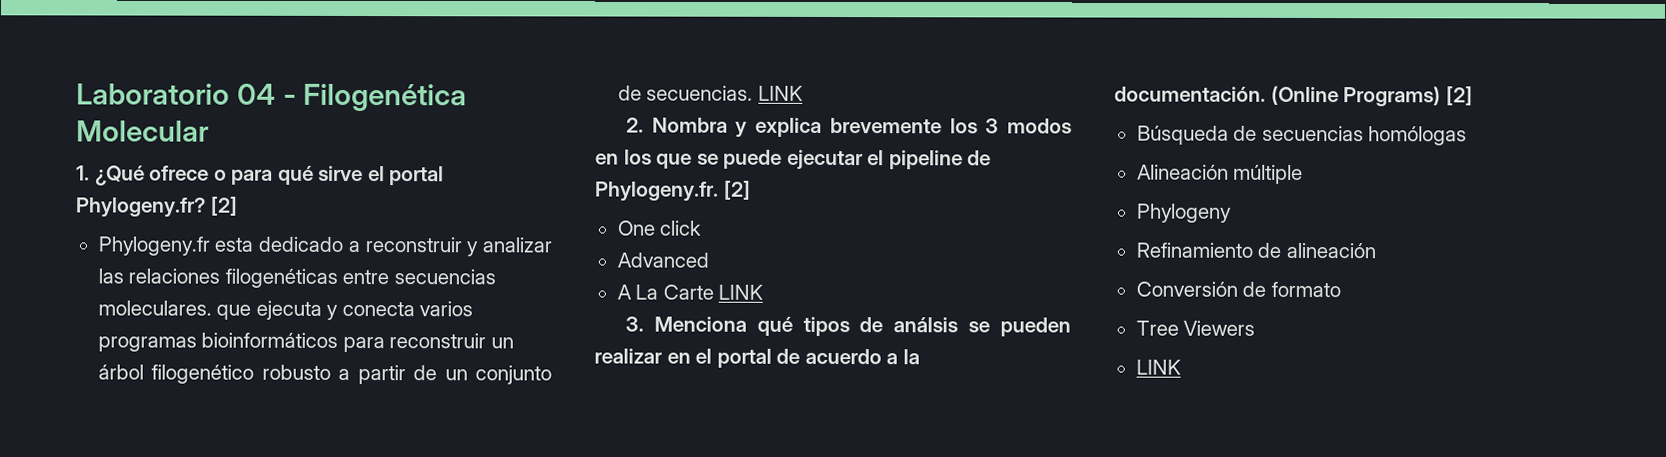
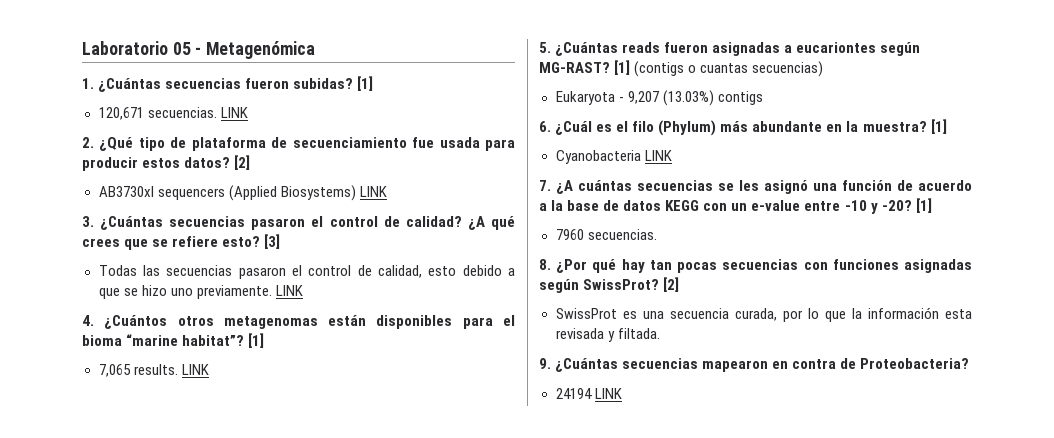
- Laboratorio 04 - Filogenética Molecular
- 1. ¿Qué ofrece o para qué sirve el portal Phylogeny.fr? [2]
- Phylogeny.fr esta dedicado a reconstruir y analizar las relaciones filogenéticas entre secuencias moleculares. que ejecuta y conecta varios programas bioinformáticos para reconstruir un árbol filogenético robusto a partir de un conjunto de secuencias. LINK
- 2. Nombra y explica brevemente los 3 modos en los que se puede ejecutar el pipeline de Phylogeny.fr. [2]
- One click
- Advanced
- A La Carte LINK
- 3. Menciona qué tipos de análsis se pueden realizar en el portal de acuerdo a la documentación. (Online Programs) [2]
- Búsqueda de secuencias homólogas
- Alineación múltiple
- Phylogeny
- Refinamiento de alineación
- Conversión de formato
- Tree Viewers
- LINK
+ Laboratorio 05 - Metagenómica
+ 1. ¿Cuántas secuencias fueron subidas? [1]
+ 120,671 secuencias. LINK
+ 2. ¿Qué tipo de plataforma de secuenciamiento fue usada para producir estos datos? [2]
+ AB3730xl sequencers (Applied Biosystems) LINK
+ 3. ¿Cuántas secuencias pasaron el control de calidad? ¿A qué crees que se refiere esto? [3]
+ Todas las secuencias pasaron el control de calidad, esto debido a que se hizo uno previamente. LINK
+ 4. ¿Cuántos otros metagenomas están disponibles para el bioma “marine habitat”? [1]
+ 7,065 results. LINK
+ 5. ¿Cuántas reads fueron asignadas a eucariontes según MG-RAST? [1] (contigs o cuantas secuencias)
+ Eukaryota - 9,207 (13.03%) contigs
+ 6. ¿Cuál es el filo (Phylum) más abundante en la muestra? [1]
+ Cyanobacteria LINK
+ 7. ¿A cuántas secuencias se les asignó una función de acuerdo a la base de datos KEGG con un e-value entre -10 y -20? [1]
+ 7960 secuencias.
+ 8. ¿Por qué hay tan pocas secuencias con funciones asignadas según SwissProt? [2]
+ SwissProt es una secuencia curada, por lo que la información esta revisada y filtada.
+ 9. ¿Cuántas secuencias mapearon en contra de Proteobacteria?
+ 24194 LINK

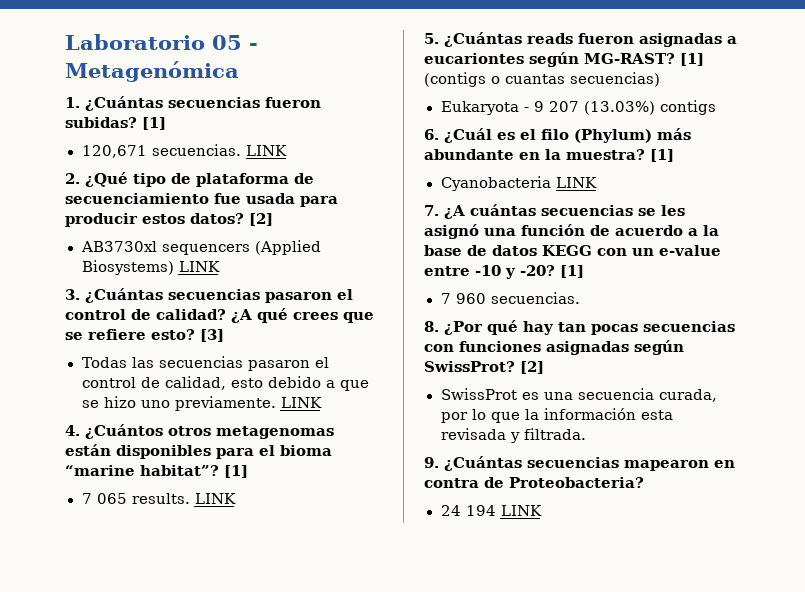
- 7,065 results.
+ 7 065 results.
- Eukaryota - 9,207 (13.03%) contigs
+ Eukaryota - 9 207 (13.03%) contigs
- 7960 secuencias.
+ 7 960 secuencias.
- SwissProt es una secuencia curada, por lo que la información esta revisada y filtada.
+ SwissProt es una secuencia curada, por lo que la información esta revisada y filtrada.
- 24194 LINK
+ 24 194 LINK

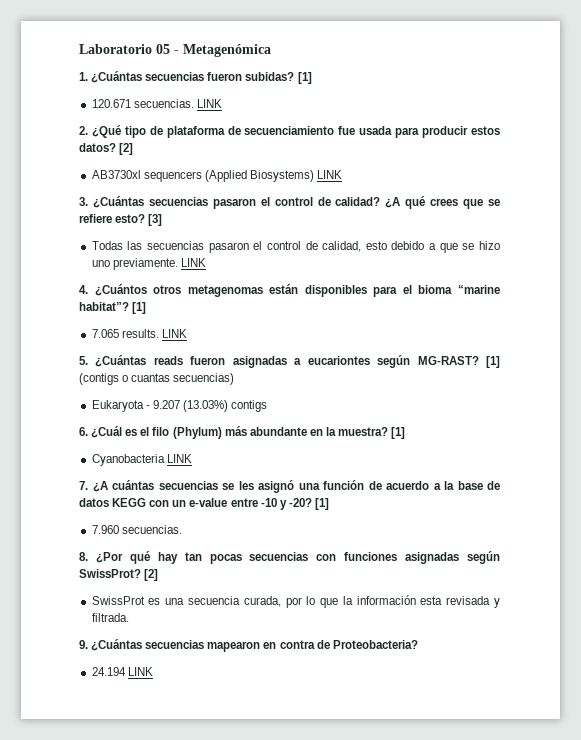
- 120,671 secuencias.
+ 120.671 secuencias.
- 7 065 results.
+ 7.065 results.
- Eukaryota - 9 207 (13.03%) contigs
+ Eukaryota - 9.207 (13.03%) contigs
- 7 960 secuencias.
+ 7.960 secuencias.
- 24 194 LINK
+ 24.194 LINK

